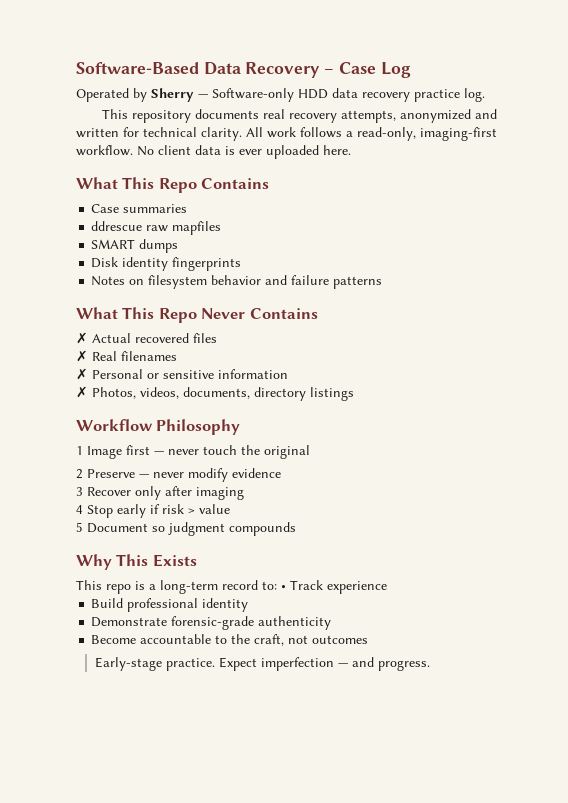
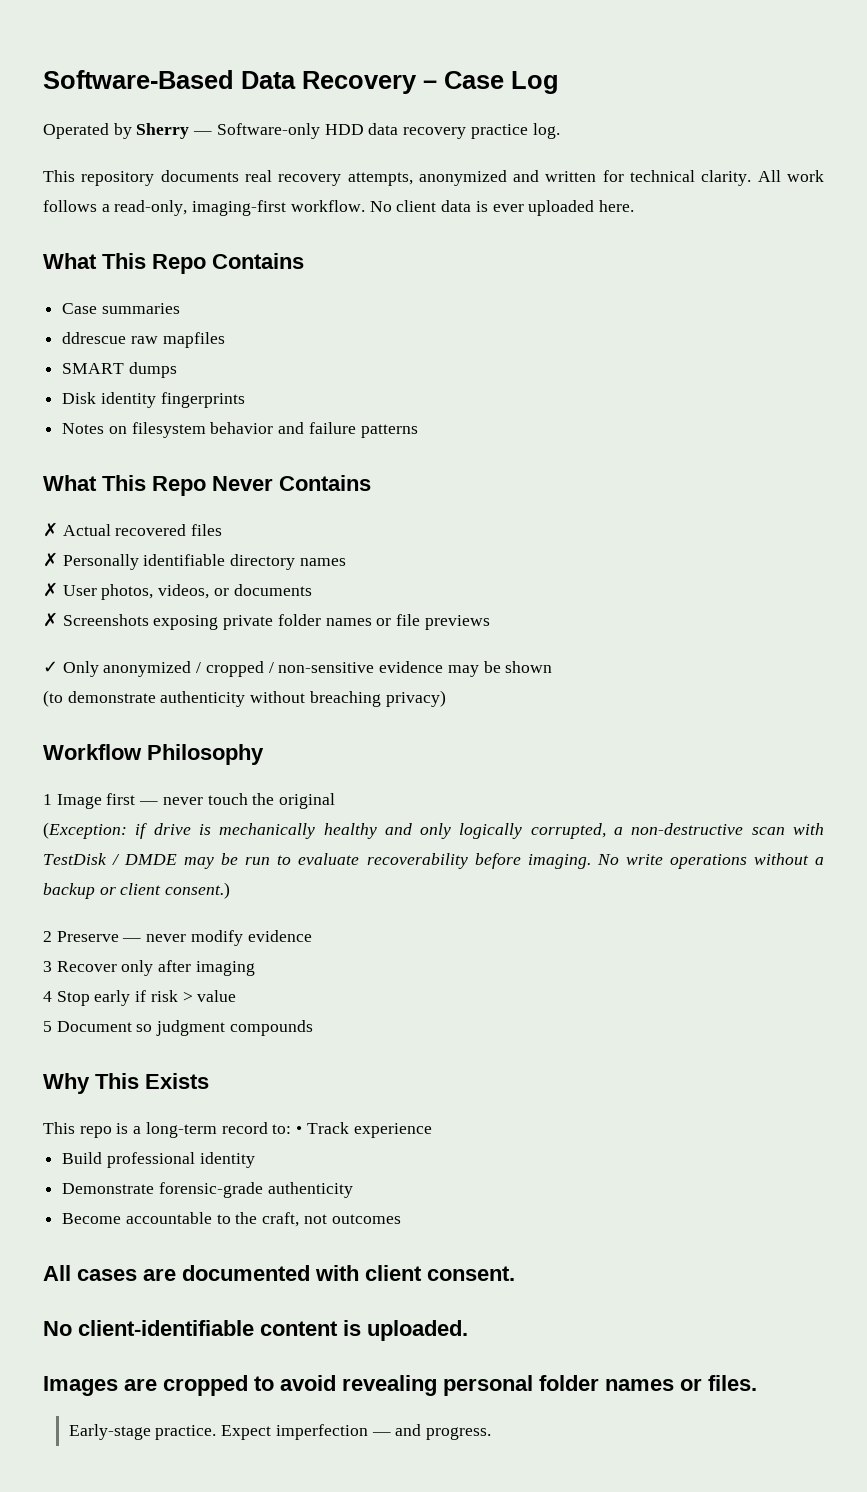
- ✗ Real filenames
- ✗ Personal or sensitive information
- ✗ Photos, videos, documents, directory listings
+ ✗ Personally identifiable directory names
+ ✗ User photos, videos, or documents
+ ✗ Screenshots exposing private folder names or file previews
+ ✓ Only anonymized / cropped / non-sensitive evidence may be shown
+ (to demonstrate authenticity without breaching privacy)
+ (Exception: if drive is mechanically healthy and only logically corrupted, a non-destructive scan with TestDisk / DMDE may be run to evaluate recoverability before imaging. No write operations without a backup or client consent.)
+ All cases are documented with client consent.
+ No client-identifiable content is uploaded.
+ Images are cropped to avoid revealing personal folder names or files.

